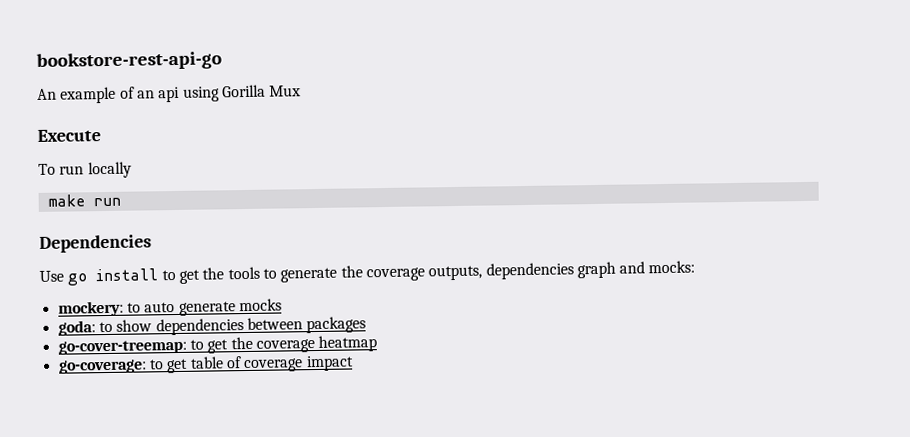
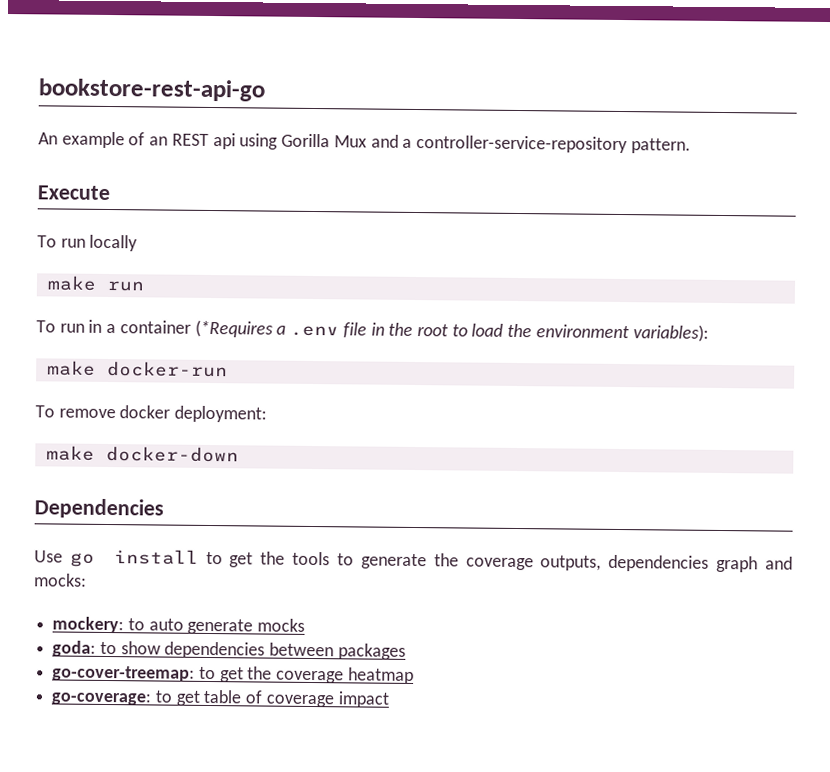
- An example of an api using Gorilla Mux
+ An example of an REST api using Gorilla Mux and a controller-service-repository pattern.
+ To run in a container (*Requires a .env file in the root to load the environment variables):
+ make docker-run
+ To remove docker deployment:
+ make docker-down

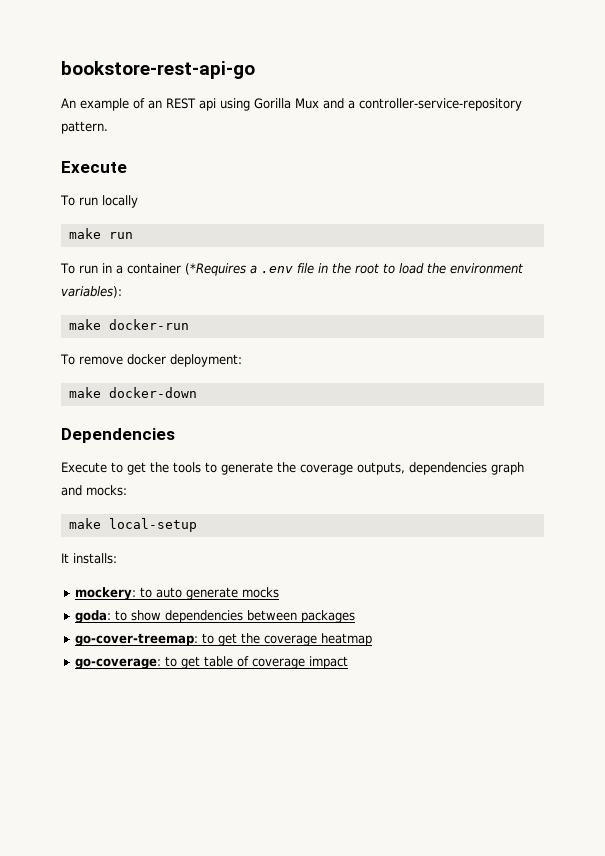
- Use go install to get the tools to generate the coverage outputs, dependencies graph and mocks:
+ Execute to get the tools to generate the coverage outputs, dependencies graph and mocks:
+ make local-setup
+ It installs:

